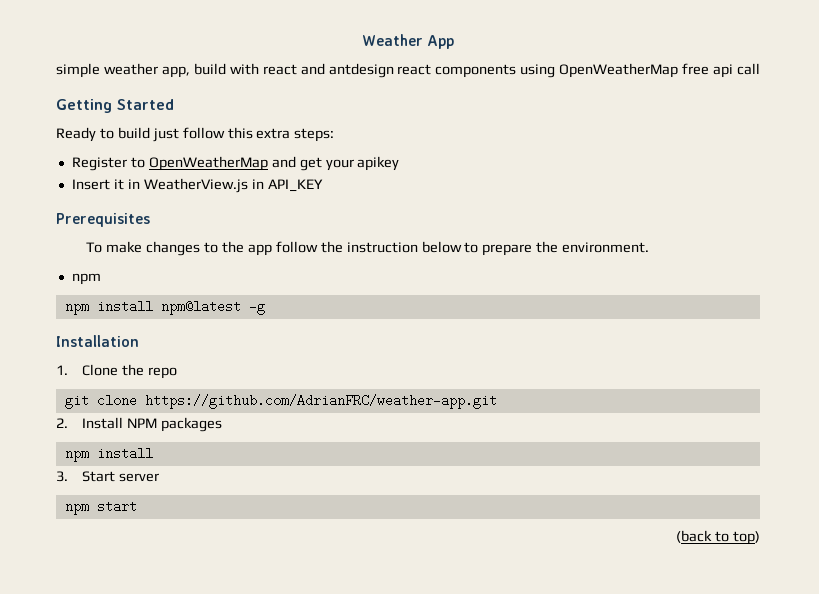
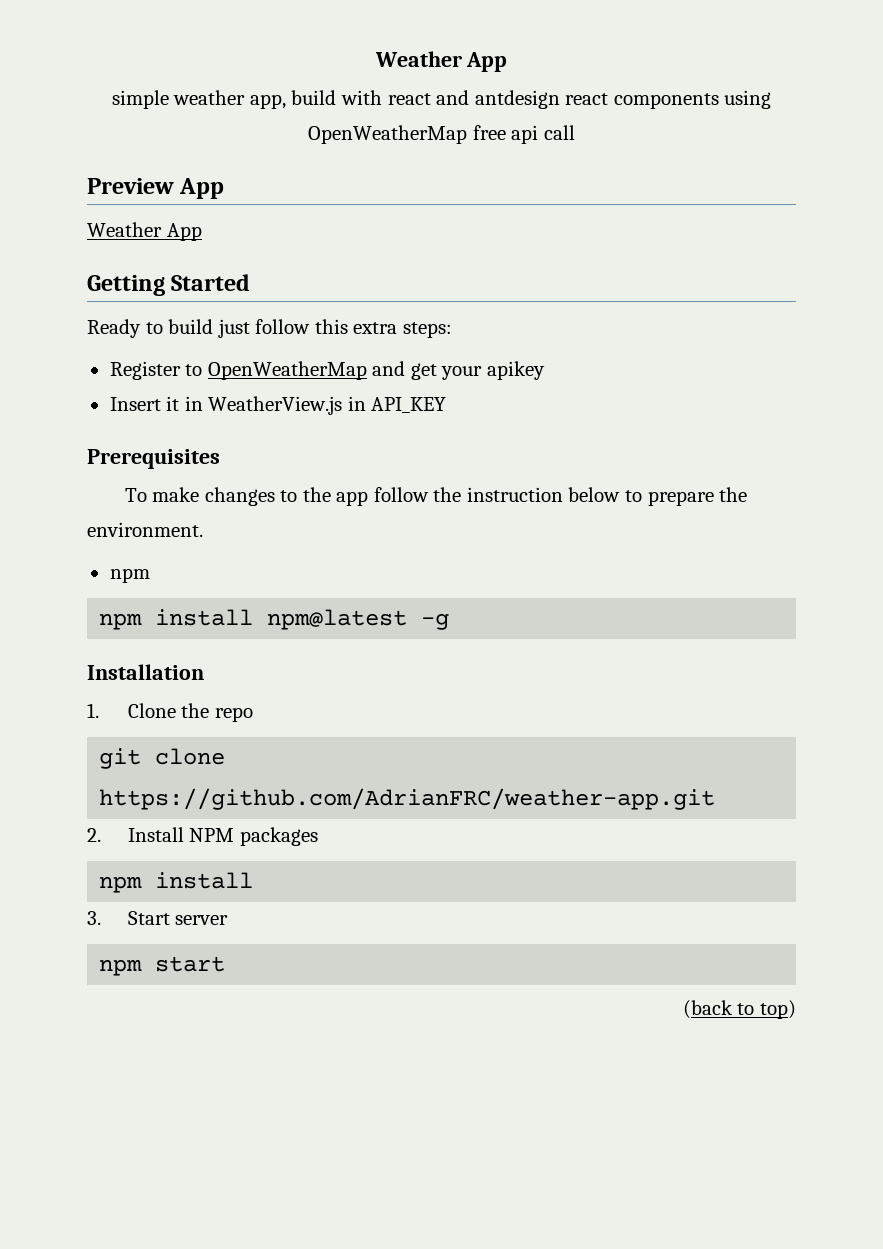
+ Preview App
+ Weather App

